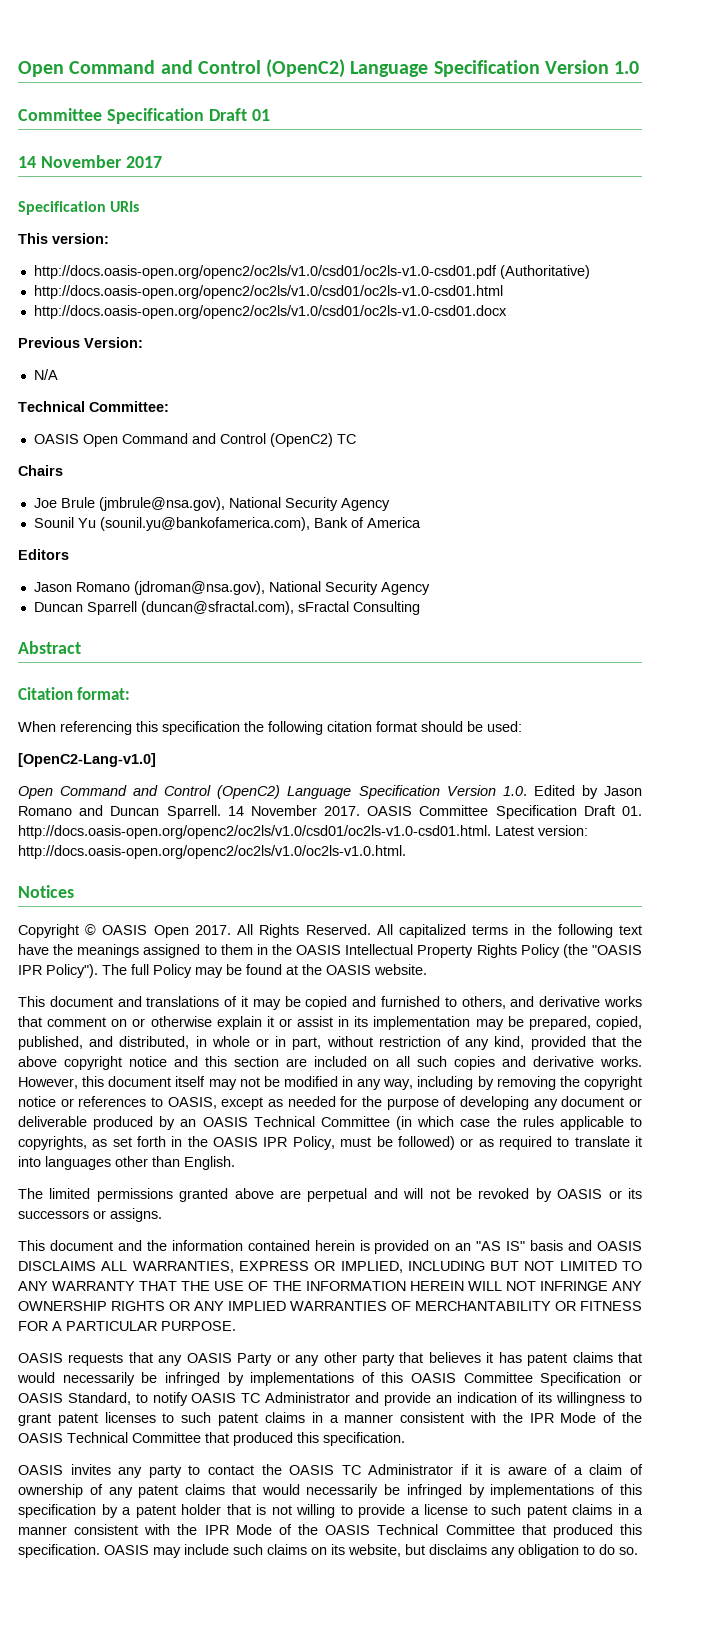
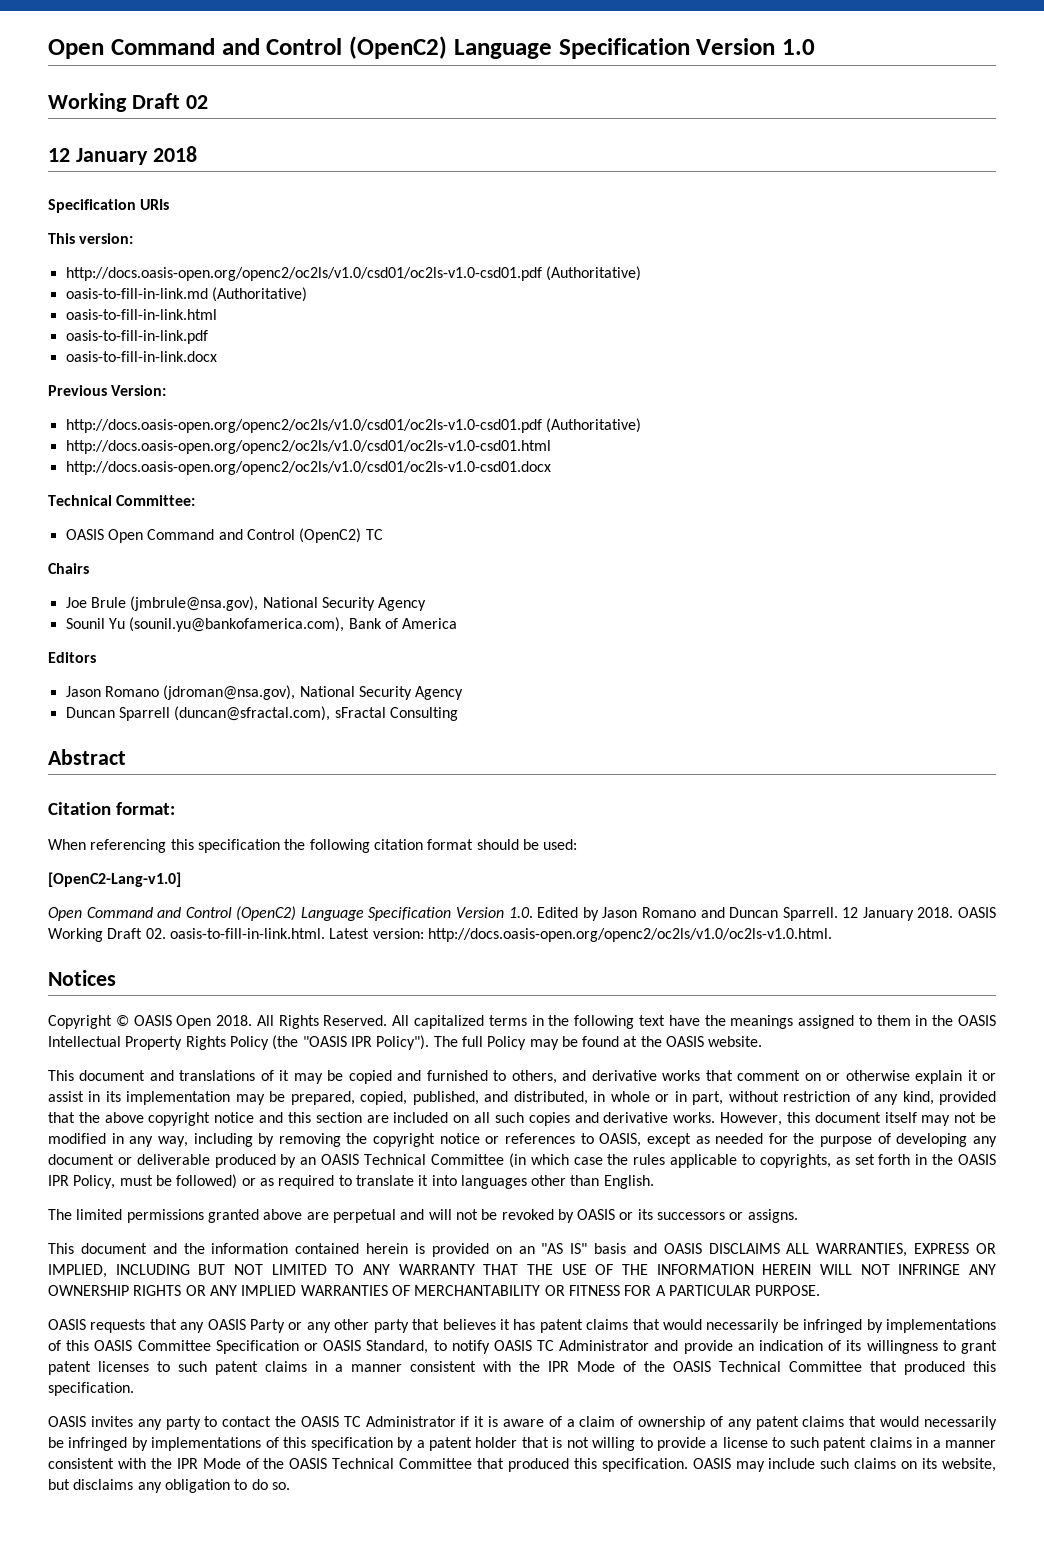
- Committee Specification Draft 01
- 14 November 2017
+ Working Draft 02
+ 12 January 2018
+ oasis-to-fill-in-link.md (Authoritative)
+ oasis-to-fill-in-link.html
+ oasis-to-fill-in-link.pdf
+ oasis-to-fill-in-link.docx
+ Previous Version:
+ http://docs.oasis-open.org/openc2/oc2ls/v1.0/csd01/oc2ls-v1.0-csd01.pdf (Authoritative)
  http://docs.oasis-open.org/openc2/oc2ls/v1.0/csd01/oc2ls-v1.0-csd01.html
  http://docs.oasis-open.org/openc2/oc2ls/v1.0/csd01/oc2ls-v1.0-csd01.docx
- Previous Version:
- N/A
- 14 November 2017. OASIS Committee Specification Draft 01. http://docs.oasis-open.org/openc2/oc2ls/v1.0/csd01/oc2ls-v1.0-csd01.html. Latest version: http://docs.oasis-open.org/openc2/oc2ls/v1.0/oc2ls-v1.0.html.
+ 12 January 2018. OASIS Working Draft 02. oasis-to-fill-in-link.html. Latest version: http://docs.oasis-open.org/openc2/oc2ls/v1.0/oc2ls-v1.0.html.
- Copyright © OASIS Open 2017.
+ Copyright © OASIS Open 2018.

